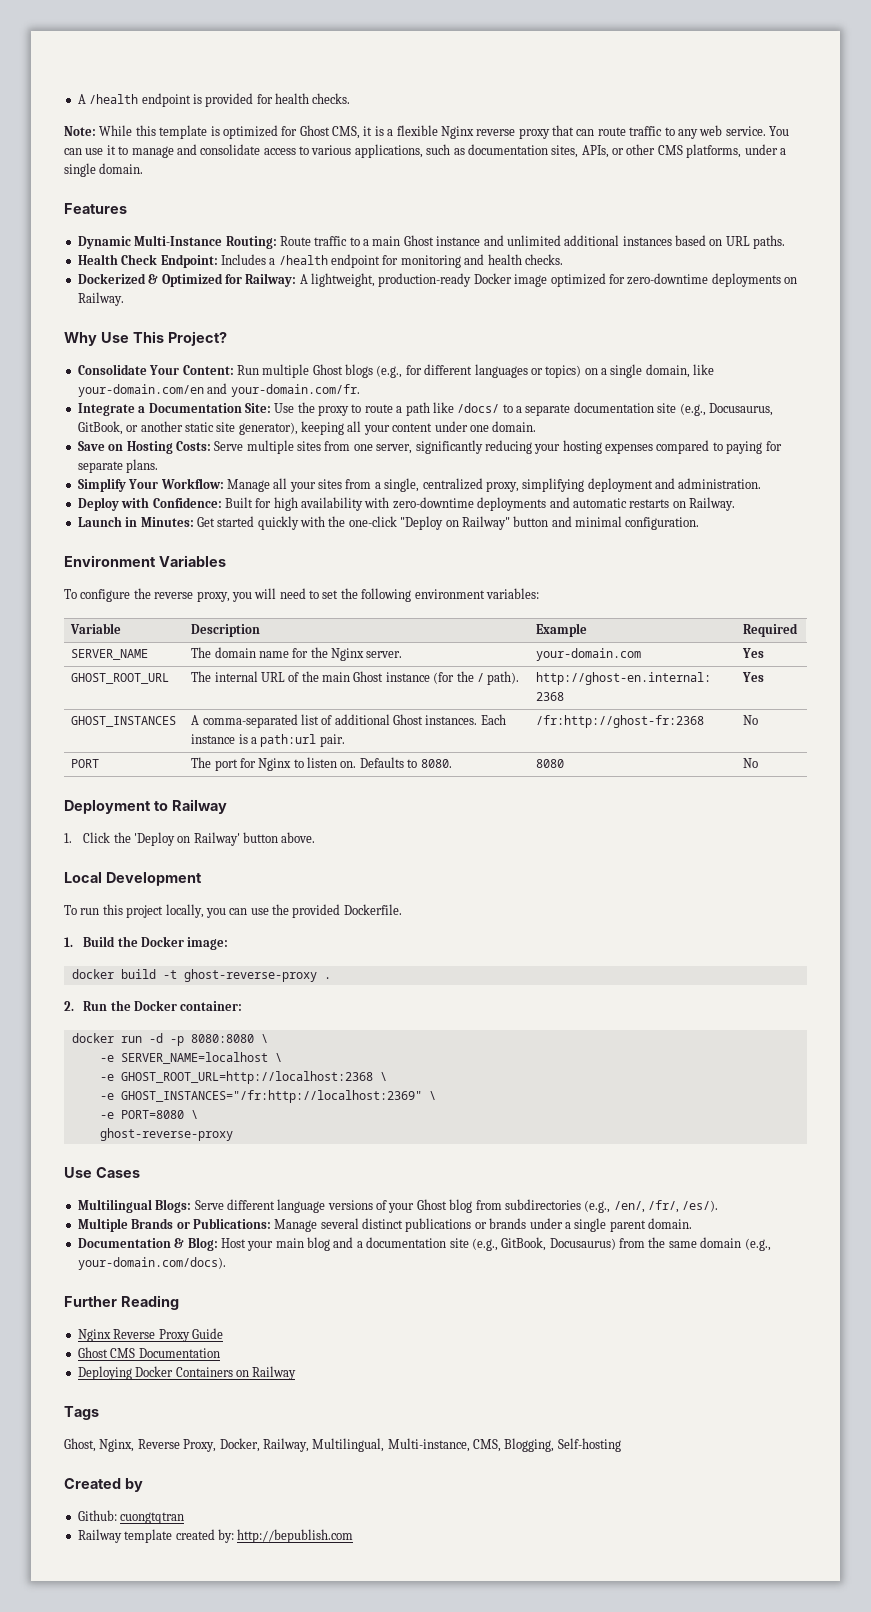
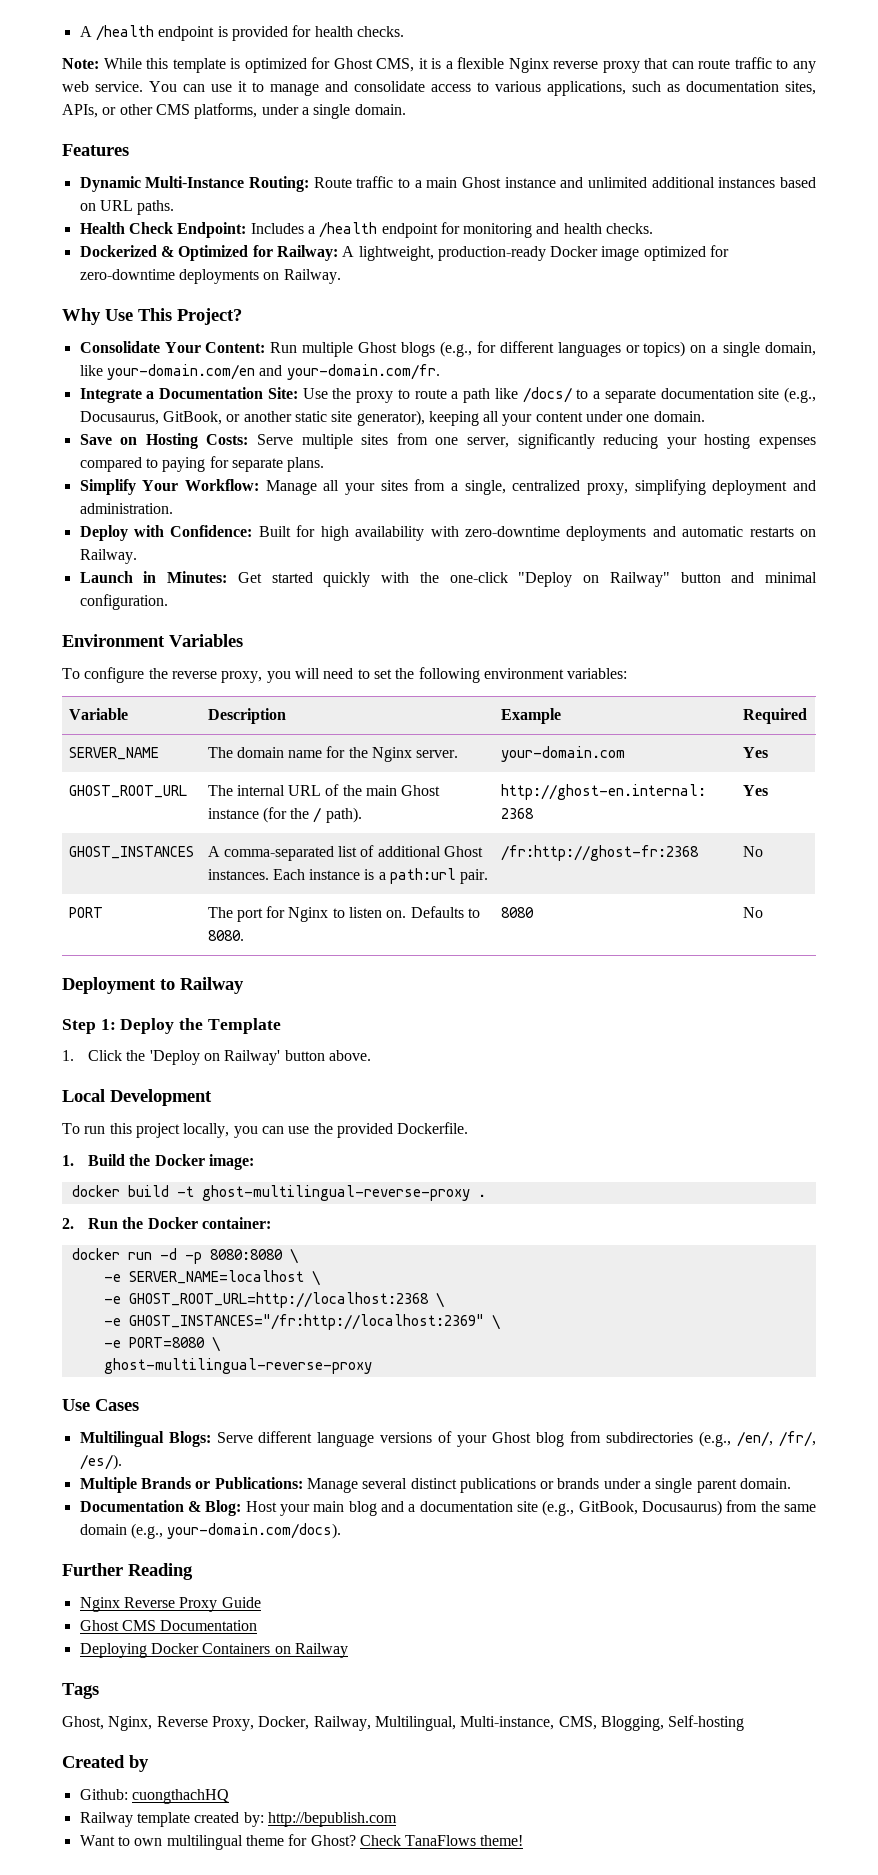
+ Step 1: Deploy the Template
- docker build -t ghost-reverse-proxy .
+ docker build -t ghost-multilingual-reverse-proxy .
  -e PORT=8080 \
- ghost-reverse-proxy
+ ghost-multilingual-reverse-proxy
- Github: cuongtqtran
+ Github: cuongthachHQ
+ Want to own multilingual theme for Ghost? Check TanaFlows theme!

